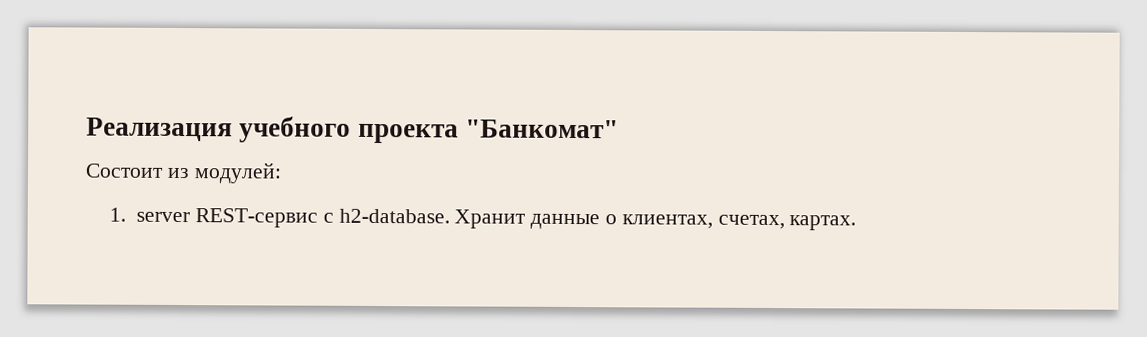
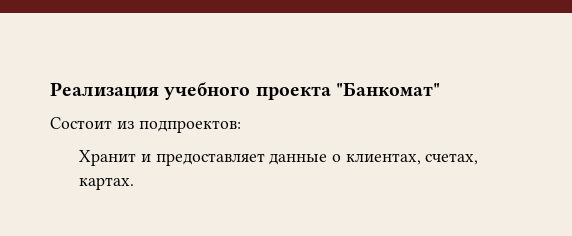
- Состоит из модулей:
- 1. server REST-сервис с h2-database. Хранит данные о клиентах, счетах, картах.
+ Состоит из подпроектов:
+ Хранит и предоставляет данные о клиентах, счетах, картах.

